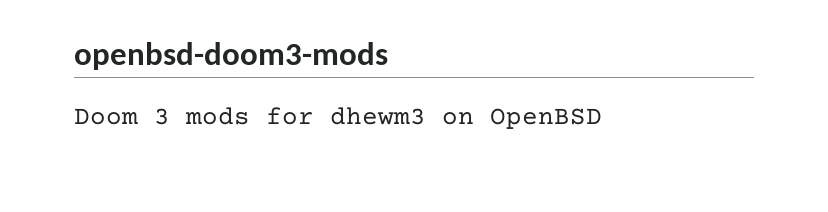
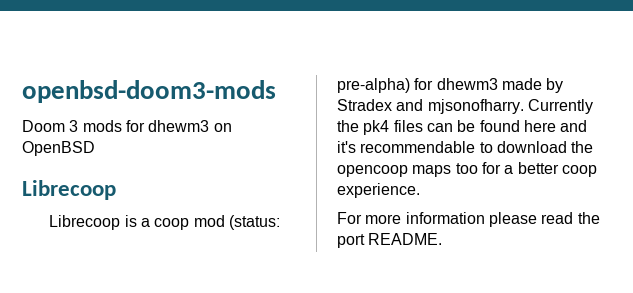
  Doom 3 mods for dhewm3 on OpenBSD
+ Librecoop
+ Librecoop is a coop mod (status: pre-alpha) for dhewm3 made by Stradex and mjsonofharry. Currently the pk4 files can be found here and it's recommendable to download the opencoop maps too for a better coop experience.
+ For more information please read the port README.

